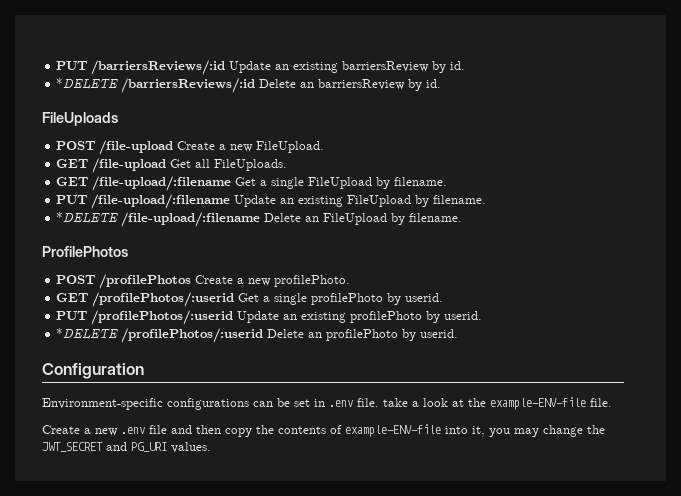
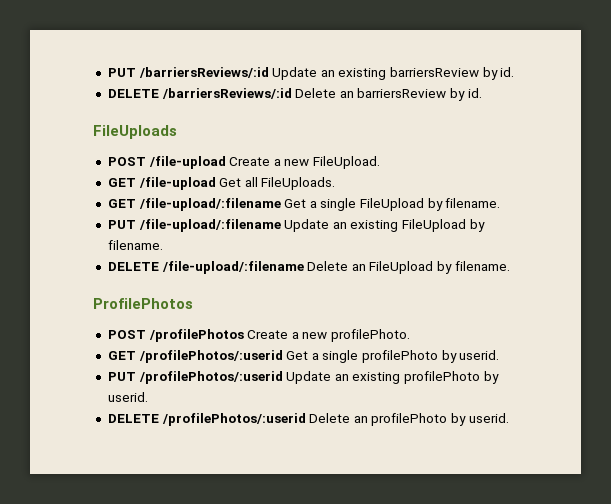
- *DELETE /barriersReviews/:id Delete an barriersReview by id.
+ DELETE /barriersReviews/:id Delete an barriersReview by id.
- *DELETE /file-upload/:filename Delete an FileUpload by filename.
+ DELETE /file-upload/:filename Delete an FileUpload by filename.
- *DELETE /profilePhotos/:userid Delete an profilePhoto by userid.
+ DELETE /profilePhotos/:userid Delete an profilePhoto by userid.
- Configuration
- Environment-specific configurations can be set in .env file. take a look at the example-ENV-file file.
- Create a new .env file and then copy the contents of example-ENV-file into it, you may change the JWT_SECRET and PG_URI values.

